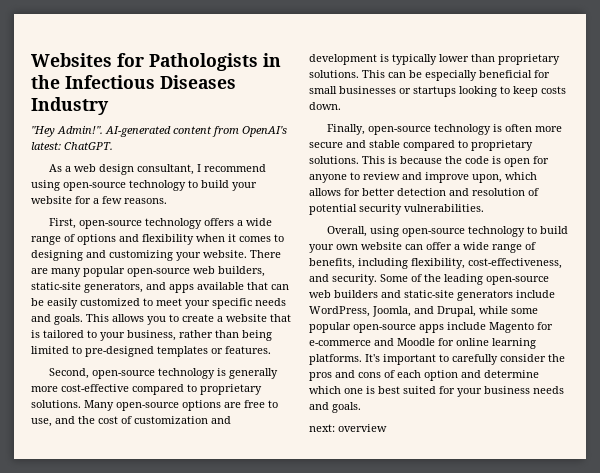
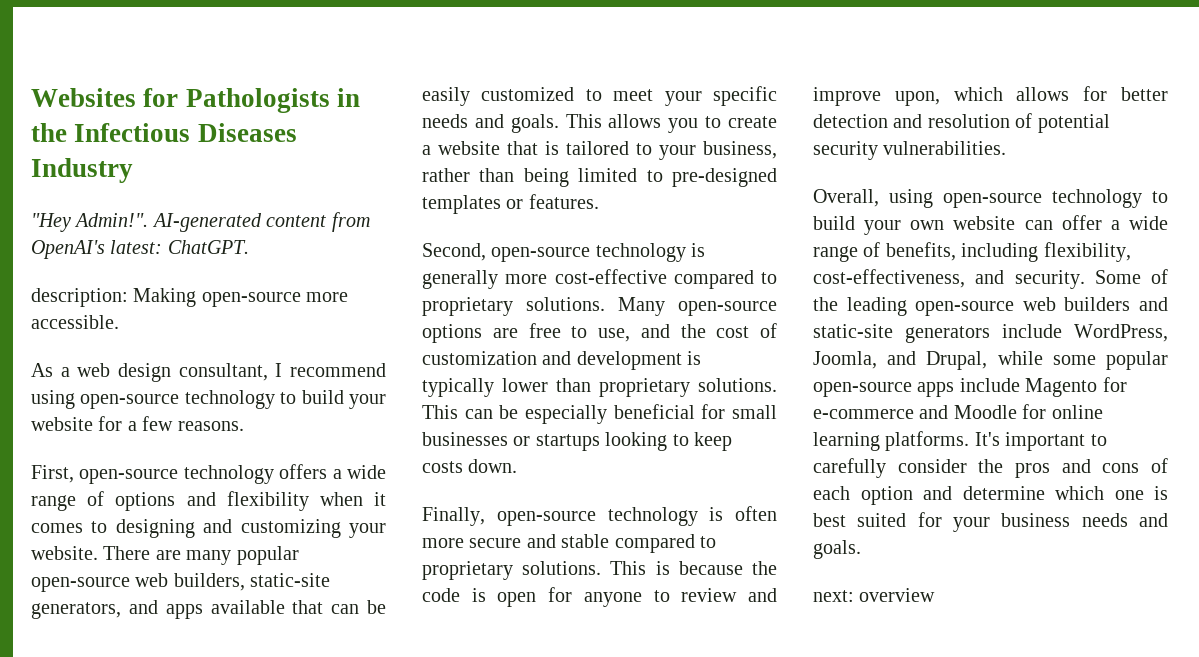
+ description: Making open-source more accessible.

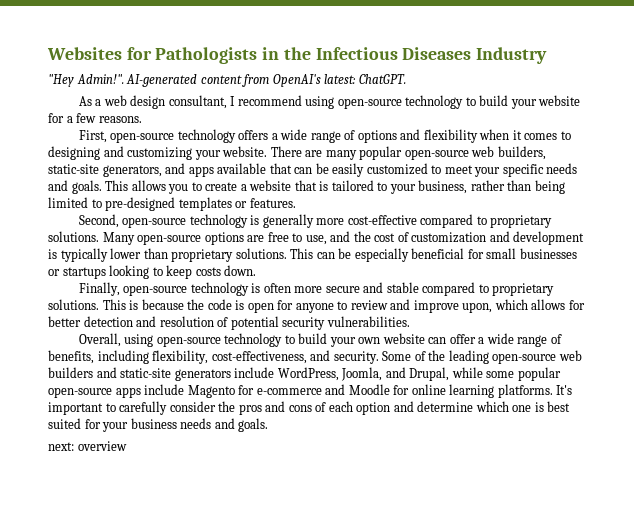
- description: Making open-source more accessible.

